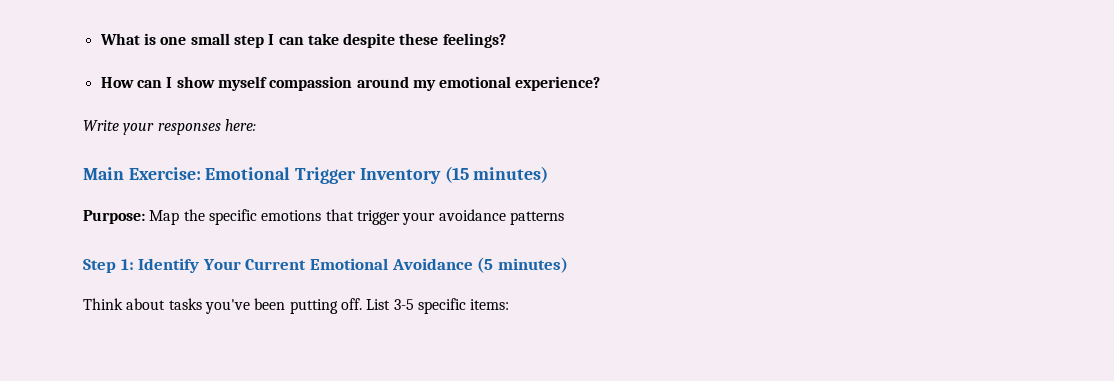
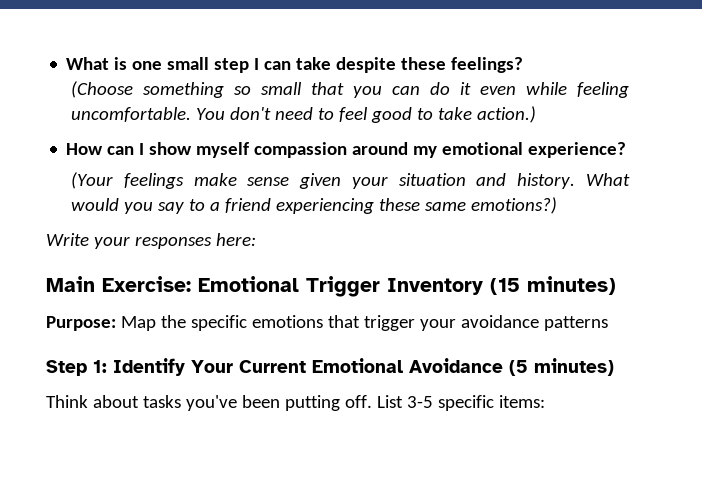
+ (Choose something so small that you can do it even while feeling uncomfortable. You don't need to feel good to take action.)
+ (Your feelings make sense given your situation and history. What would you say to a friend experiencing these same emotions?)

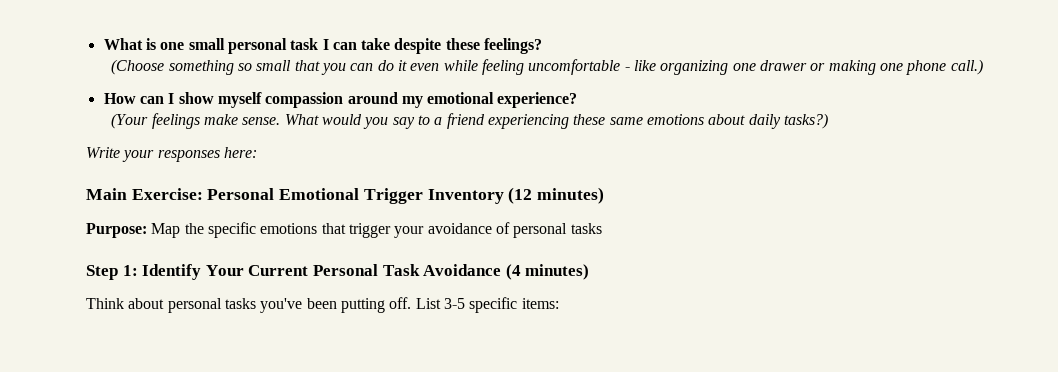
- What is one small step I can take despite these feelings?
+ What is one small personal task I can take despite these feelings?
- (Choose something so small that you can do it even while feeling uncomfortable. You don't need to feel good to take action.)
+ (Choose something so small that you can do it even while feeling uncomfortable - like organizing one drawer or making one phone call.)
- (Your feelings make sense given your situation and history.
+ (Your feelings make sense.
- What would you say to a friend experiencing these same emotions?)
+ What would you say to a friend experiencing these same emotions about daily tasks?)
- Main Exercise: Emotional Trigger Inventory (15 minutes)
+ Main Exercise: Personal Emotional Trigger Inventory (12 minutes)
- Purpose: Map the specific emotions that trigger your avoidance patterns
+ Purpose: Map the specific emotions that trigger your avoidance of personal tasks
- Step 1: Identify Your Current Emotional Avoidance (5 minutes)
+ Step 1: Identify Your Current Personal Task Avoidance (4 minutes)
- Think about tasks you've been putting off.
+ Think about personal tasks you've been putting off.

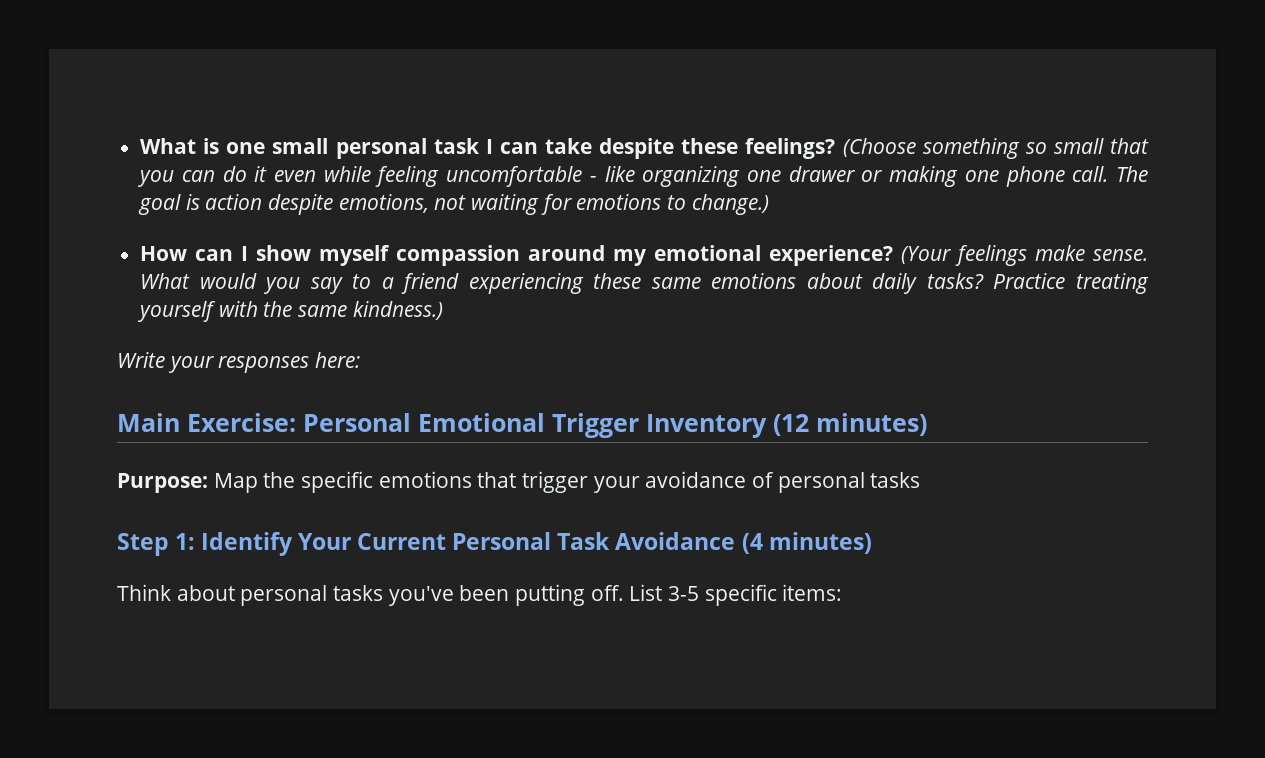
- What is one small personal task I can take despite these feelings?
- (Choose something so small that you can do it even while feeling uncomfortable - like organizing one drawer or making one phone call.)
+ What is one small personal task I can take despite these feelings? (Choose something so small that you can do it even while feeling uncomfortable - like organizing one drawer or making one phone call. The goal is action despite emotions, not waiting for emotions to change.)
- How can I show myself compassion around my emotional experience?
- (Your feelings make sense.
+ How can I show myself compassion around my emotional experience? (Your feelings make sense.
- What would you say to a friend experiencing these same emotions about daily tasks?)
+ What would you say to a friend experiencing these same emotions about daily tasks? Practice treating yourself with the same kindness.)

